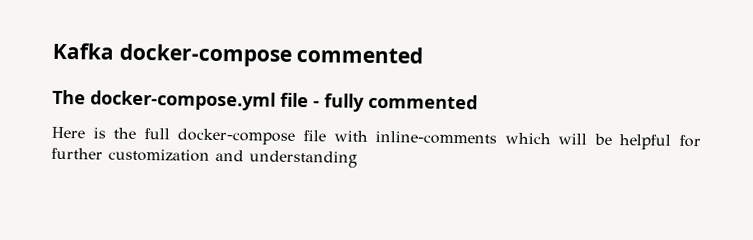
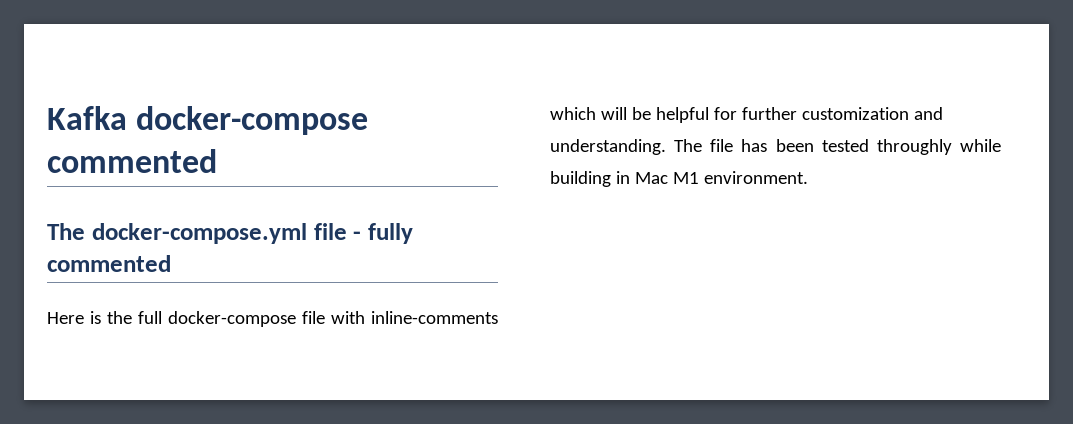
- Here is the full docker-compose file with inline-comments which will be helpful for further customization and understanding
+ Here is the full docker-compose file with inline-comments which will be helpful for further customization and understanding. The file has been tested throughly while building in Mac M1 environment.

